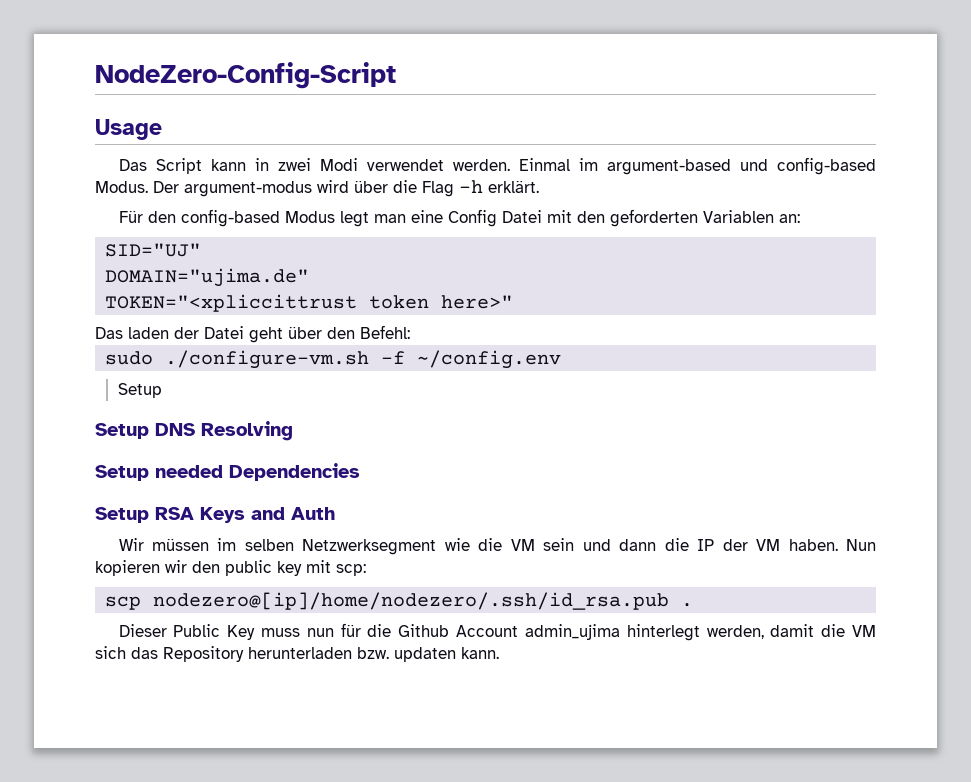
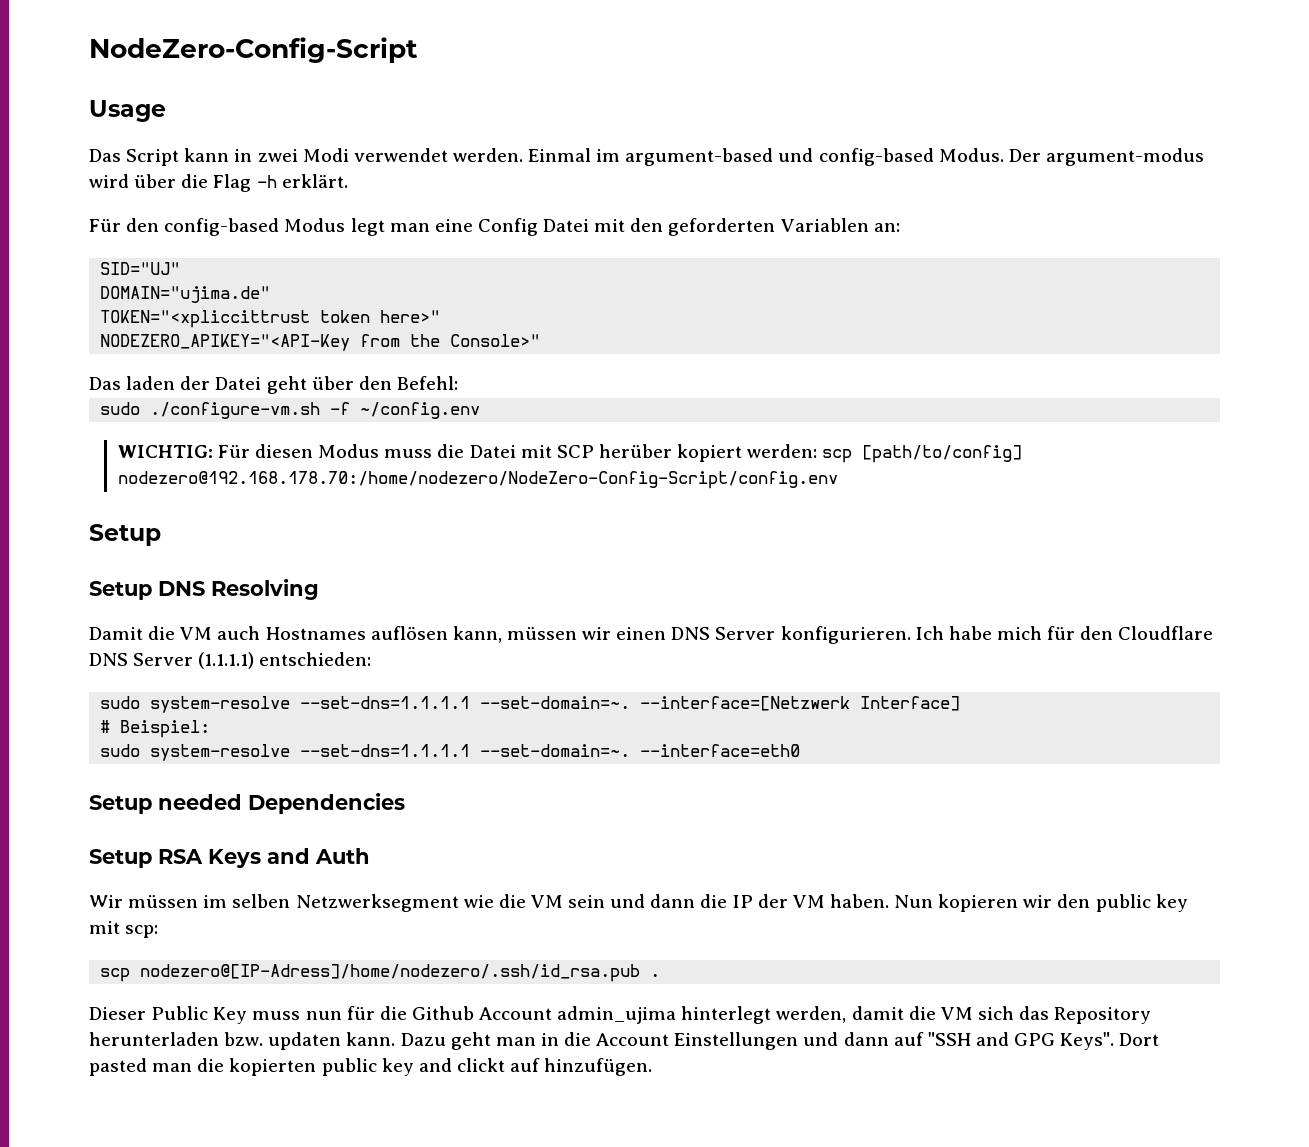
+ NODEZERO_APIKEY="<API-Key from the Console>"
  sudo ./configure-vm.sh -f ~/config.env
+ WICHTIG: Für diesen Modus muss die Datei mit SCP herüber kopiert werden: scp [path/to/config] nodezero@192.168.178.70:/home/nodezero/NodeZero-Config-Script/config.env
  Setup
  Setup DNS Resolving
+ Damit die VM auch Hostnames auflösen kann, müssen wir einen DNS Server konfigurieren. Ich habe mich für den Cloudflare DNS Server (1.1.1.1) entschieden:
+ sudo system-resolve --set-dns=1.1.1.1 --set-domain=~. --interface=[Netzwerk Interface]
+ # Beispiel:
+ sudo system-resolve --set-dns=1.1.1.1 --set-domain=~. --interface=eth0
- scp nodezero@[ip]/home/nodezero/.ssh/id_rsa.pub .
+ scp nodezero@[IP-Adress]/home/nodezero/.ssh/id_rsa.pub .
+ Dazu geht man in die Account Einstellungen und dann auf "SSH and GPG Keys". Dort pasted man die kopierten public key and clickt auf hinzufügen.

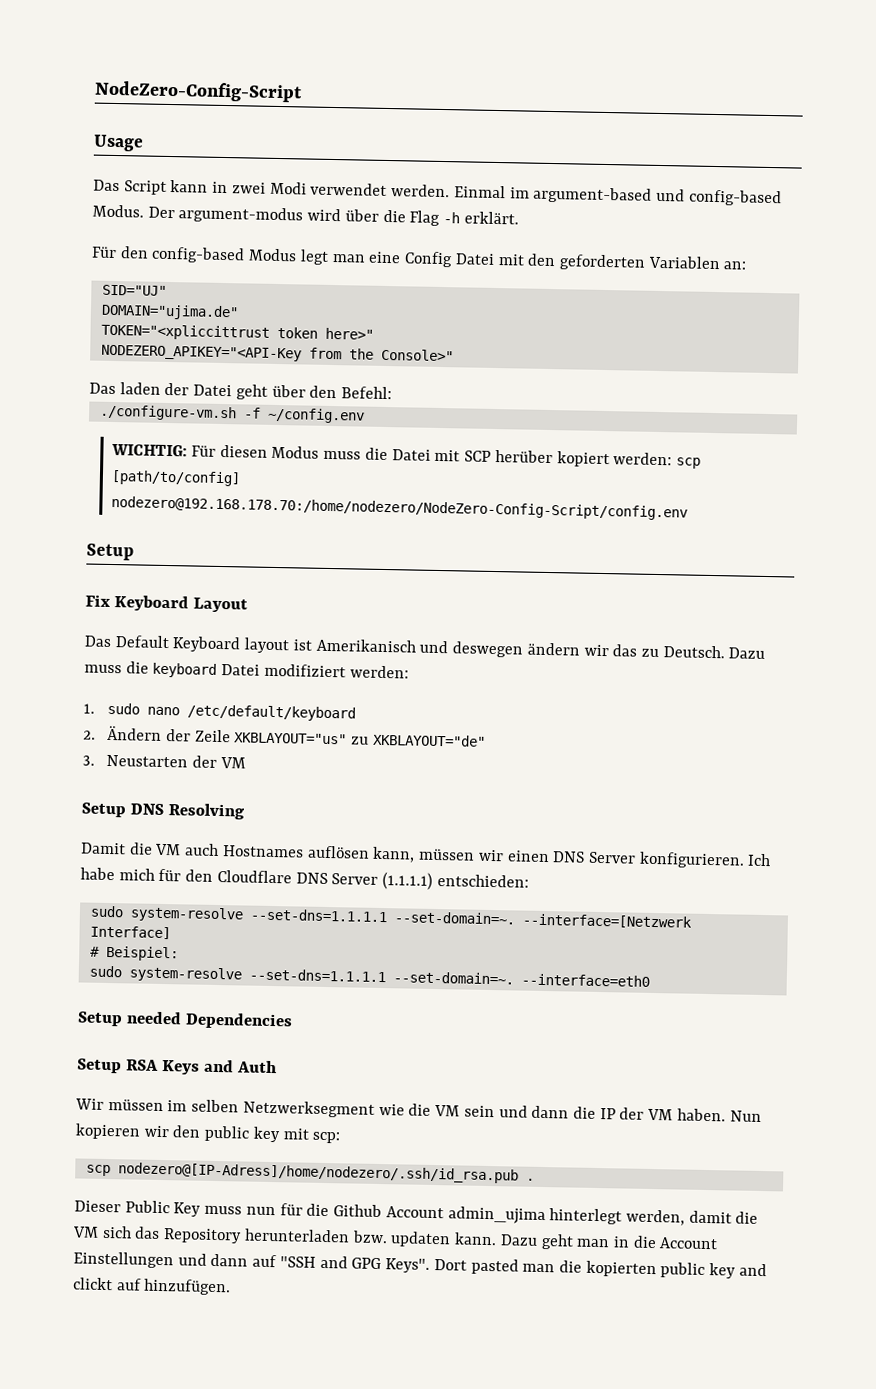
- sudo ./configure-vm.sh -f ~/config.env
+ ./configure-vm.sh -f ~/config.env
+ Fix Keyboard Layout
+ Das Default Keyboard layout ist Amerikanisch und deswegen ändern wir das zu Deutsch. Dazu muss die keyboard Datei modifiziert werden:
+ 1. sudo nano /etc/default/keyboard
+ 2. Ändern der Zeile XKBLAYOUT="us" zu XKBLAYOUT="de"
+ 3. Neustarten der VM

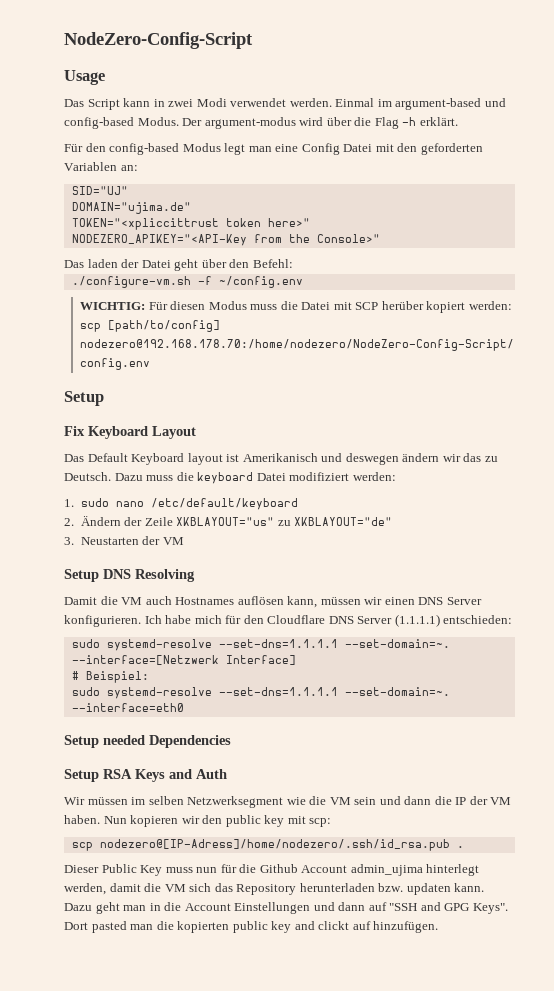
  Ich habe mich für den Cloudflare DNS Server (1.1.1.1) entschieden:
- sudo system-resolve --set-dns=1.1.1.1 --set-domain=~.
+ sudo systemd-resolve --set-dns=1.1.1.1 --set-domain=~.
  # Beispiel:
- sudo system-resolve --set-dns=1.1.1.1 --set-domain=~.
+ sudo systemd-resolve --set-dns=1.1.1.1 --set-domain=~.

